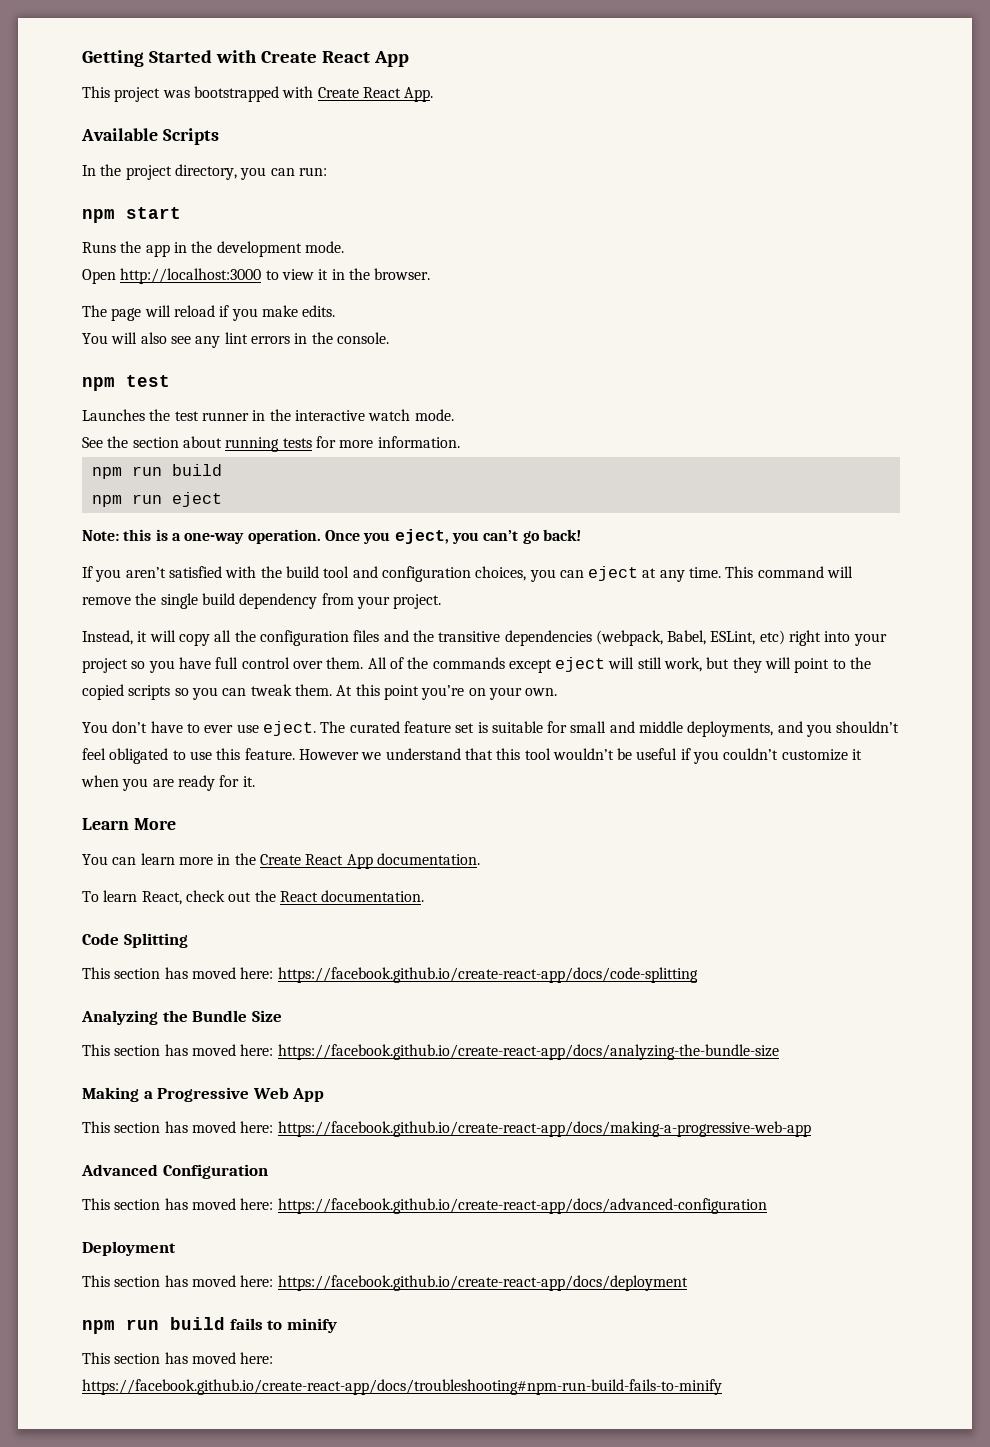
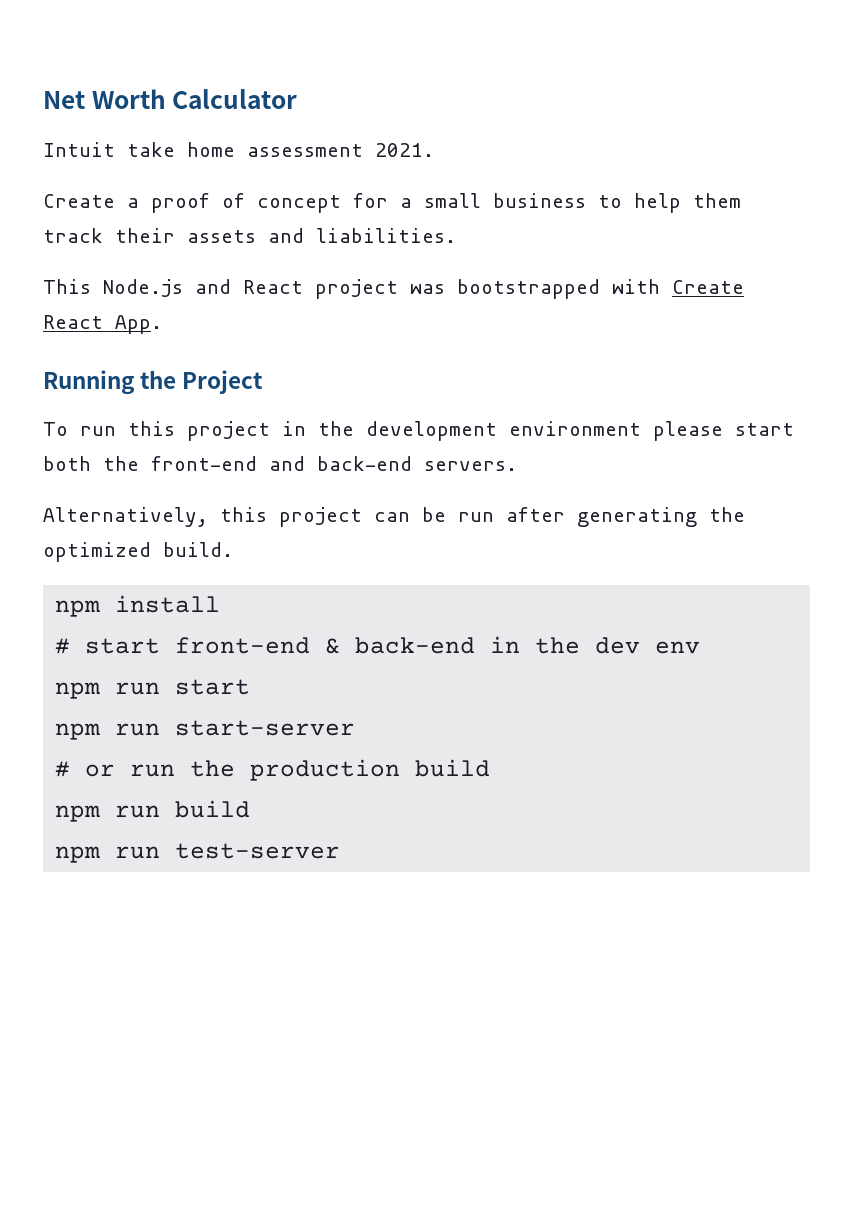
- Getting Started with Create React App
- This project was bootstrapped with Create React App.
+ Net Worth Calculator
+ Intuit take home assessment 2021.
+ Create a proof of concept for a small business to help them track their assets and liabilities.
+ This Node.js and React project was bootstrapped with Create React App.
- Available Scripts
- In the project directory, you can run:
- npm start
- Runs the app in the development mode.
- Open http://localhost:3000 to view it in the browser.
- The page will reload if you make edits.
- You will also see any lint errors in the console.
- npm test
- Launches the test runner in the interactive watch mode.
- See the section about running tests for more information.
+ Running the Project
+ To run this project in the development environment please start both the front-end and back-end servers.
+ Alternatively, this project can be run after generating the optimized build.
+ npm install
+ # start front-end & back-end in the dev env
+ npm run start
+ npm run start-server
+ # or run the production build
- npm run eject
- Note: this is a one-way operation. Once you eject, you can’t go back!
- If you aren’t satisfied with the build tool and configuration choices, you can eject at any time. This command will remove the single build dependency from your project.
- Instead, it will copy all the configuration files and the transitive dependencies (webpack, Babel, ESLint, etc) right into your project so you have full control over them. All of the commands except eject will still work, but they will point to the copied scripts so you can tweak them. At this point you’re on your own.
- You don’t have to ever use eject. The curated feature set is suitable for small and middle deployments, and you shouldn’t feel obligated to use this feature. However we understand that this tool wouldn’t be useful if you couldn’t customize it when you are ready for it.
- Learn More
- You can learn more in the Create React App documentation.
- To learn React, check out the React documentation.
- Code Splitting
- This section has moved here: https://facebook.github.io/create-react-app/docs/code-splitting
- Analyzing the Bundle Size
- This section has moved here: https://facebook.github.io/create-react-app/docs/analyzing-the-bundle-size
- Making a Progressive Web App
- This section has moved here: https://facebook.github.io/create-react-app/docs/making-a-progressive-web-app
- Advanced Configuration
- This section has moved here: https://facebook.github.io/create-react-app/docs/advanced-configuration
- Deployment
- This section has moved here: https://facebook.github.io/create-react-app/docs/deployment
- npm run build fails to minify
- This section has moved here: https://facebook.github.io/create-react-app/docs/troubleshooting#npm-run-build-fails-to-minify
+ npm run test-server

